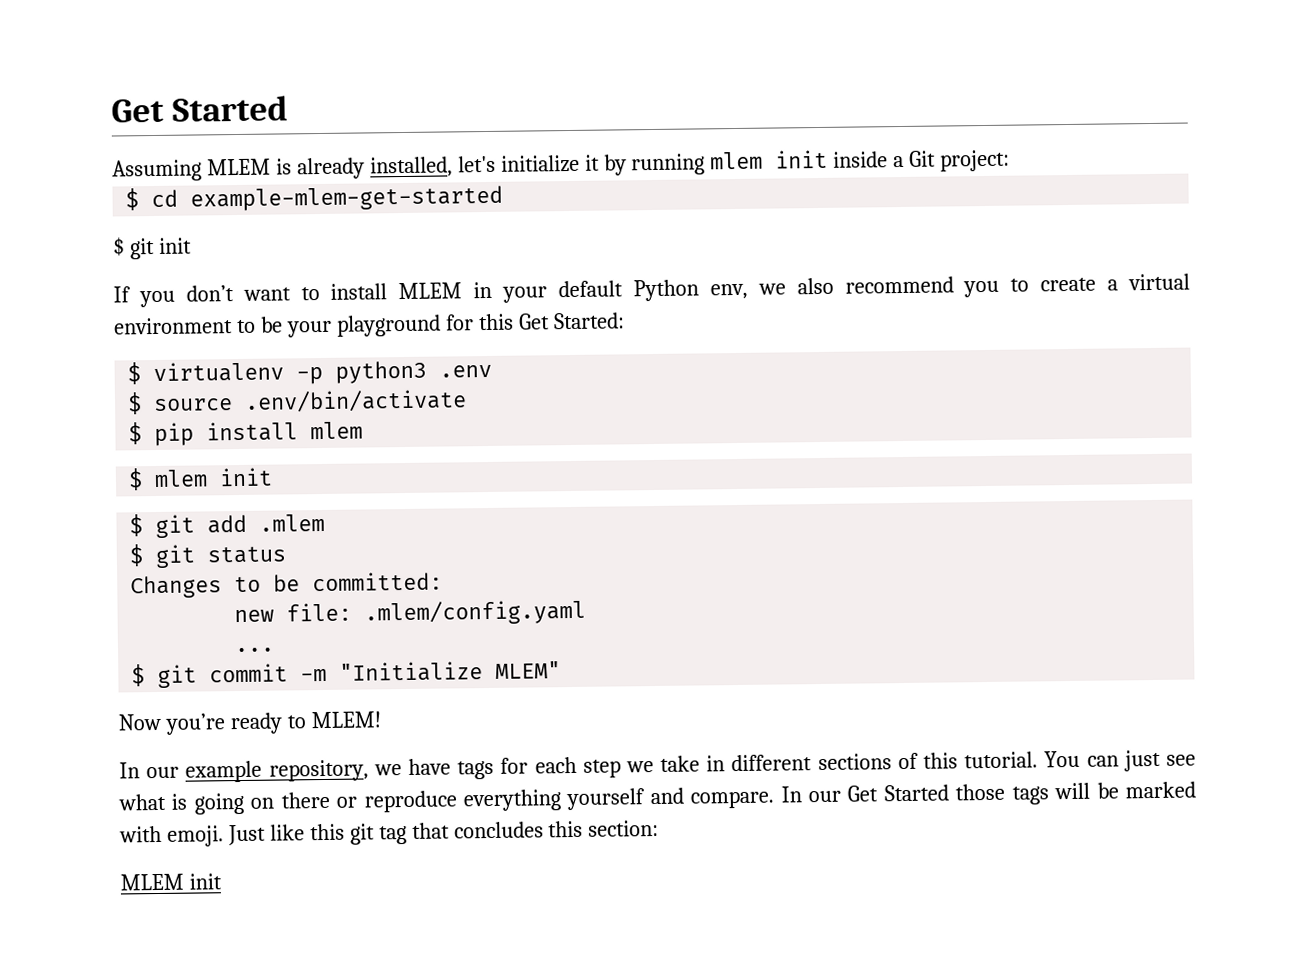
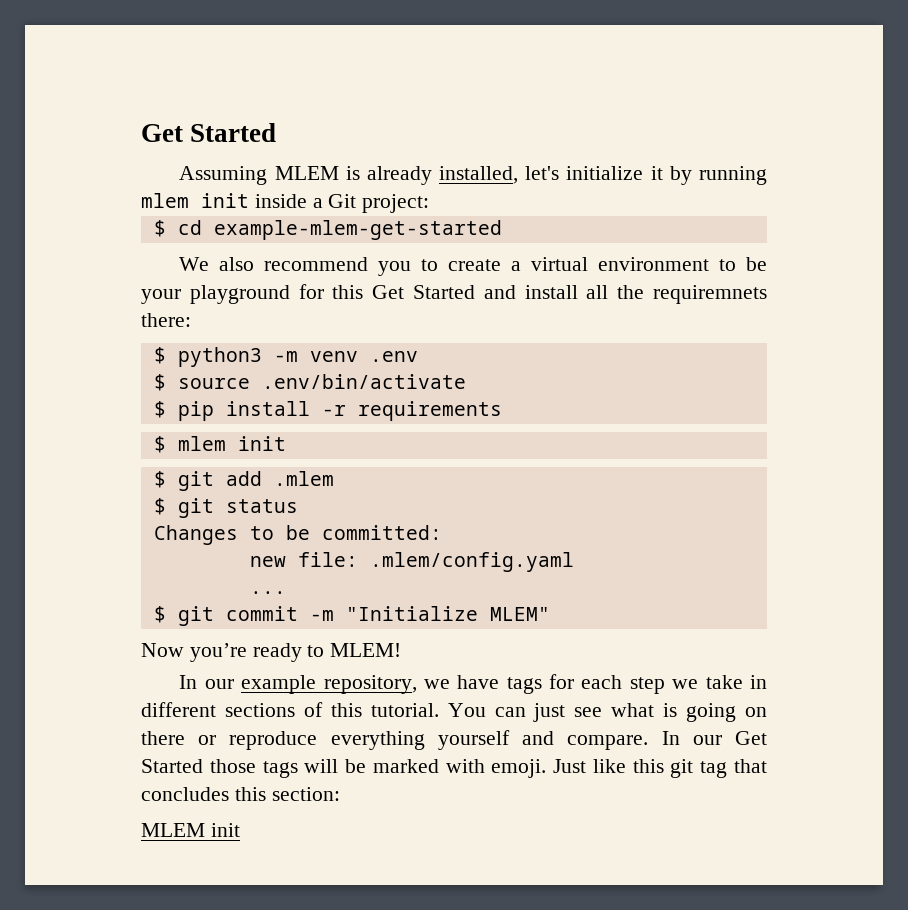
- $ git init
- If you don’t want to install MLEM in your default Python env, we also recommend you to create a virtual environment to be your playground for this Get Started:
- $ virtualenv -p python3 .env
+ We also recommend you to create a virtual environment to be your playground for this Get Started and install all the requiremnets there:
+ $ python3 -m venv .env
- $ pip install mlem
+ $ pip install -r requirements

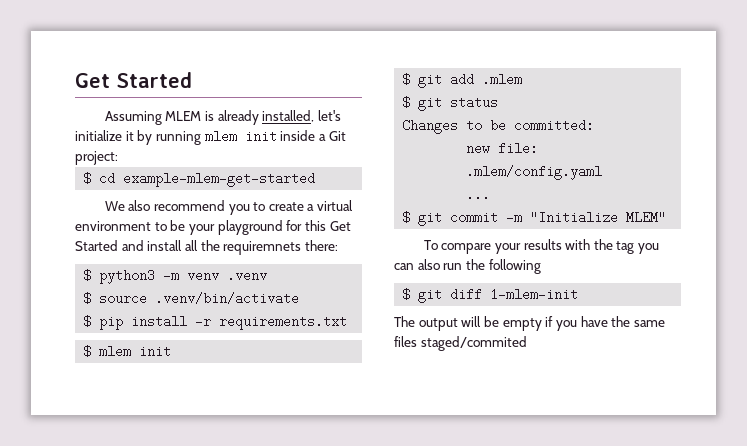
- $ python3 -m venv .env
+ $ python3 -m venv .venv
- $ source .env/bin/activate
+ $ source .venv/bin/activate
- $ pip install -r requirements
+ $ pip install -r requirements.txt
- Now you’re ready to MLEM!
- In our example repository, we have tags for each step we take in different sections of this tutorial. You can just see what is going on there or reproduce everything yourself and compare. In our Get Started those tags will be marked with emoji. Just like this git tag that concludes this section:
- MLEM init
+ To compare your results with the tag you can also run the following
+ $ git diff 1-mlem-init
+ The output will be empty if you have the same files staged/commited

